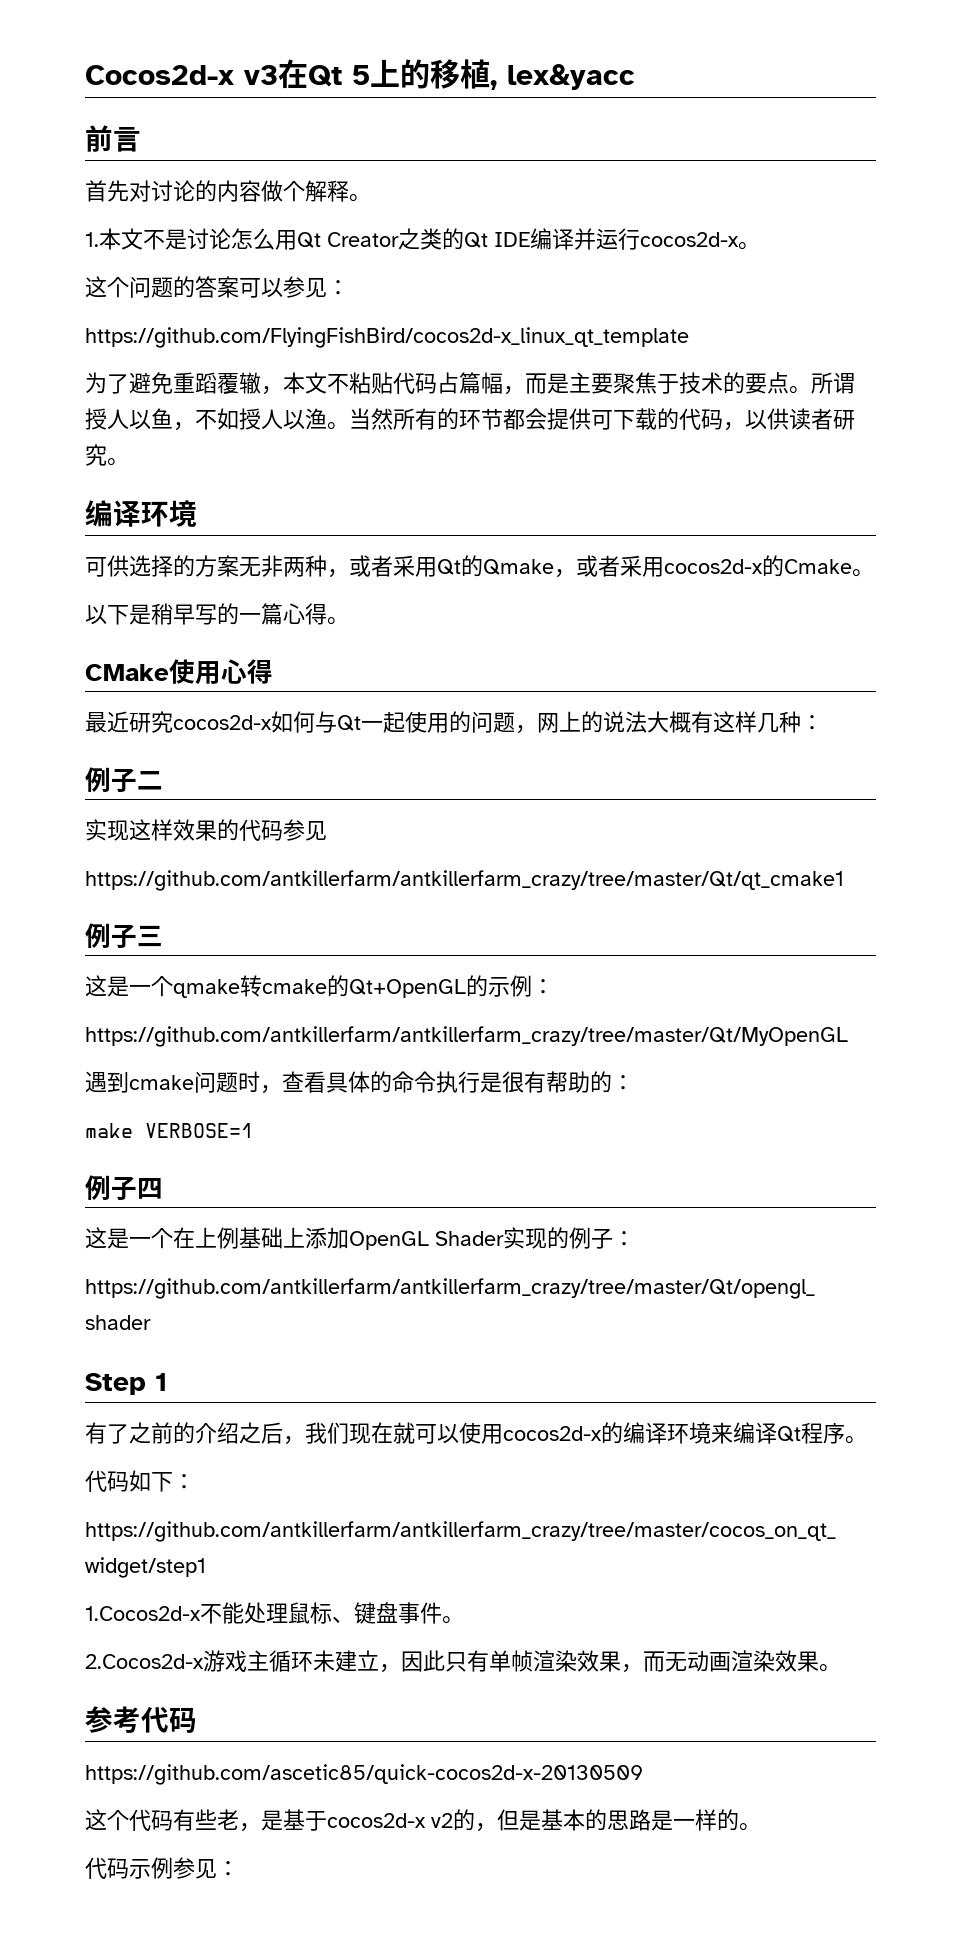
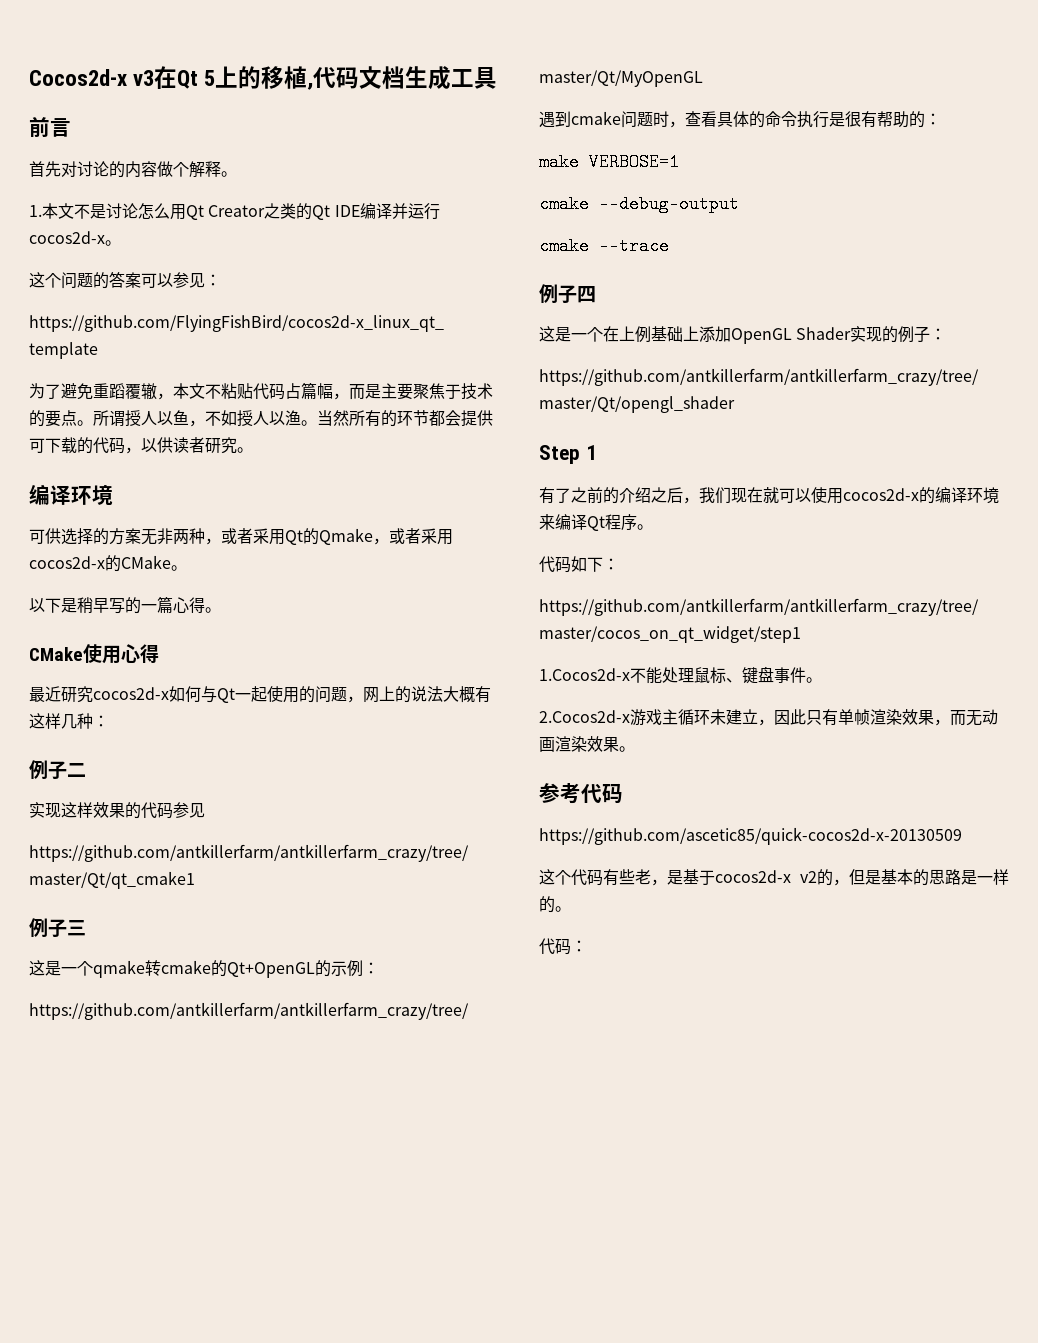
- Cocos2d-x v3在Qt 5上的移植, lex&yacc
+ Cocos2d-x v3在Qt 5上的移植,代码文档生成工具
- 可供选择的方案无非两种，或者采用Qt的Qmake，或者采用cocos2d-x的Cmake。
+ 可供选择的方案无非两种，或者采用Qt的Qmake，或者采用cocos2d-x的CMake。
+ cmake --debug-output
+ cmake --trace
- 代码示例参见：
+ 代码：

